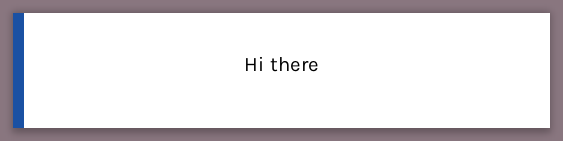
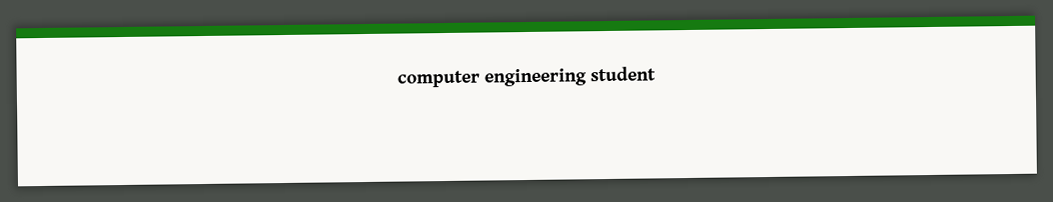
- Hi there
+ computer engineering student

